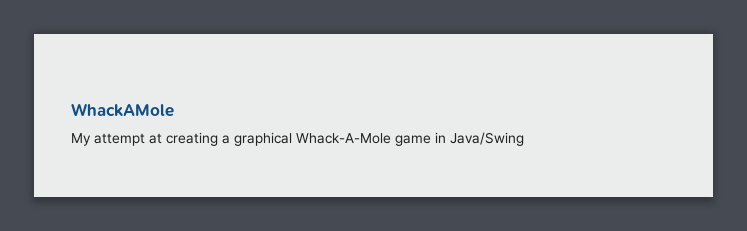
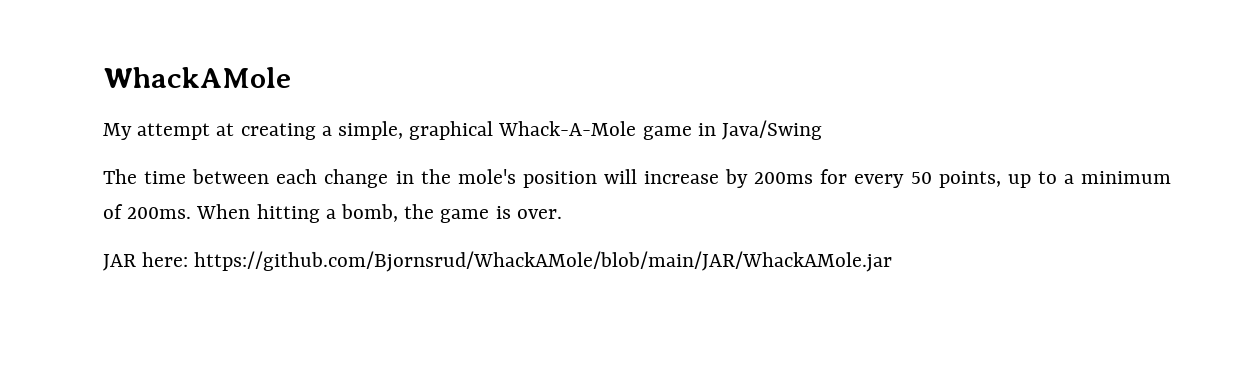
- My attempt at creating a graphical Whack-A-Mole game in Java/Swing
+ My attempt at creating a simple, graphical Whack-A-Mole game in Java/Swing
+ The time between each change in the mole's position will increase by 200ms for every 50 points, up to a minimum of 200ms. When hitting a bomb, the game is over.
+ JAR here: https://github.com/Bjornsrud/WhackAMole/blob/main/JAR/WhackAMole.jar

